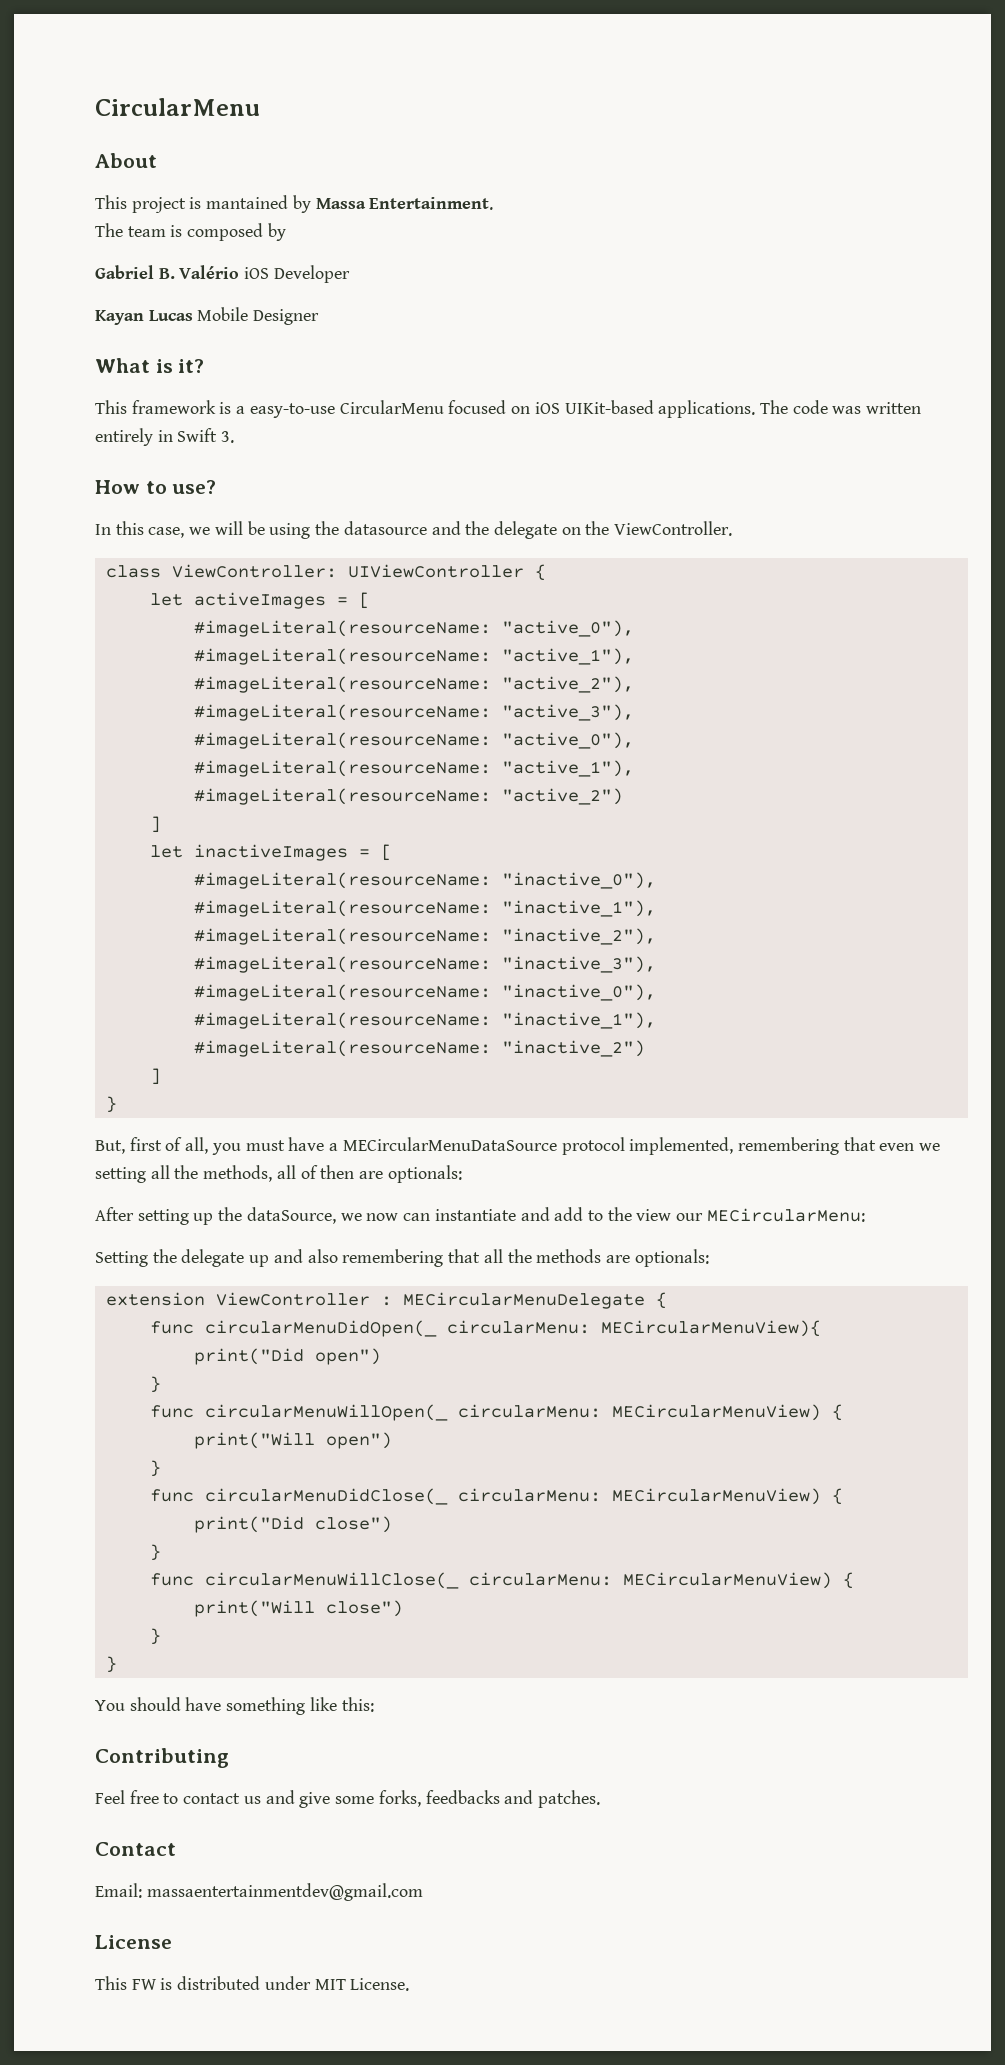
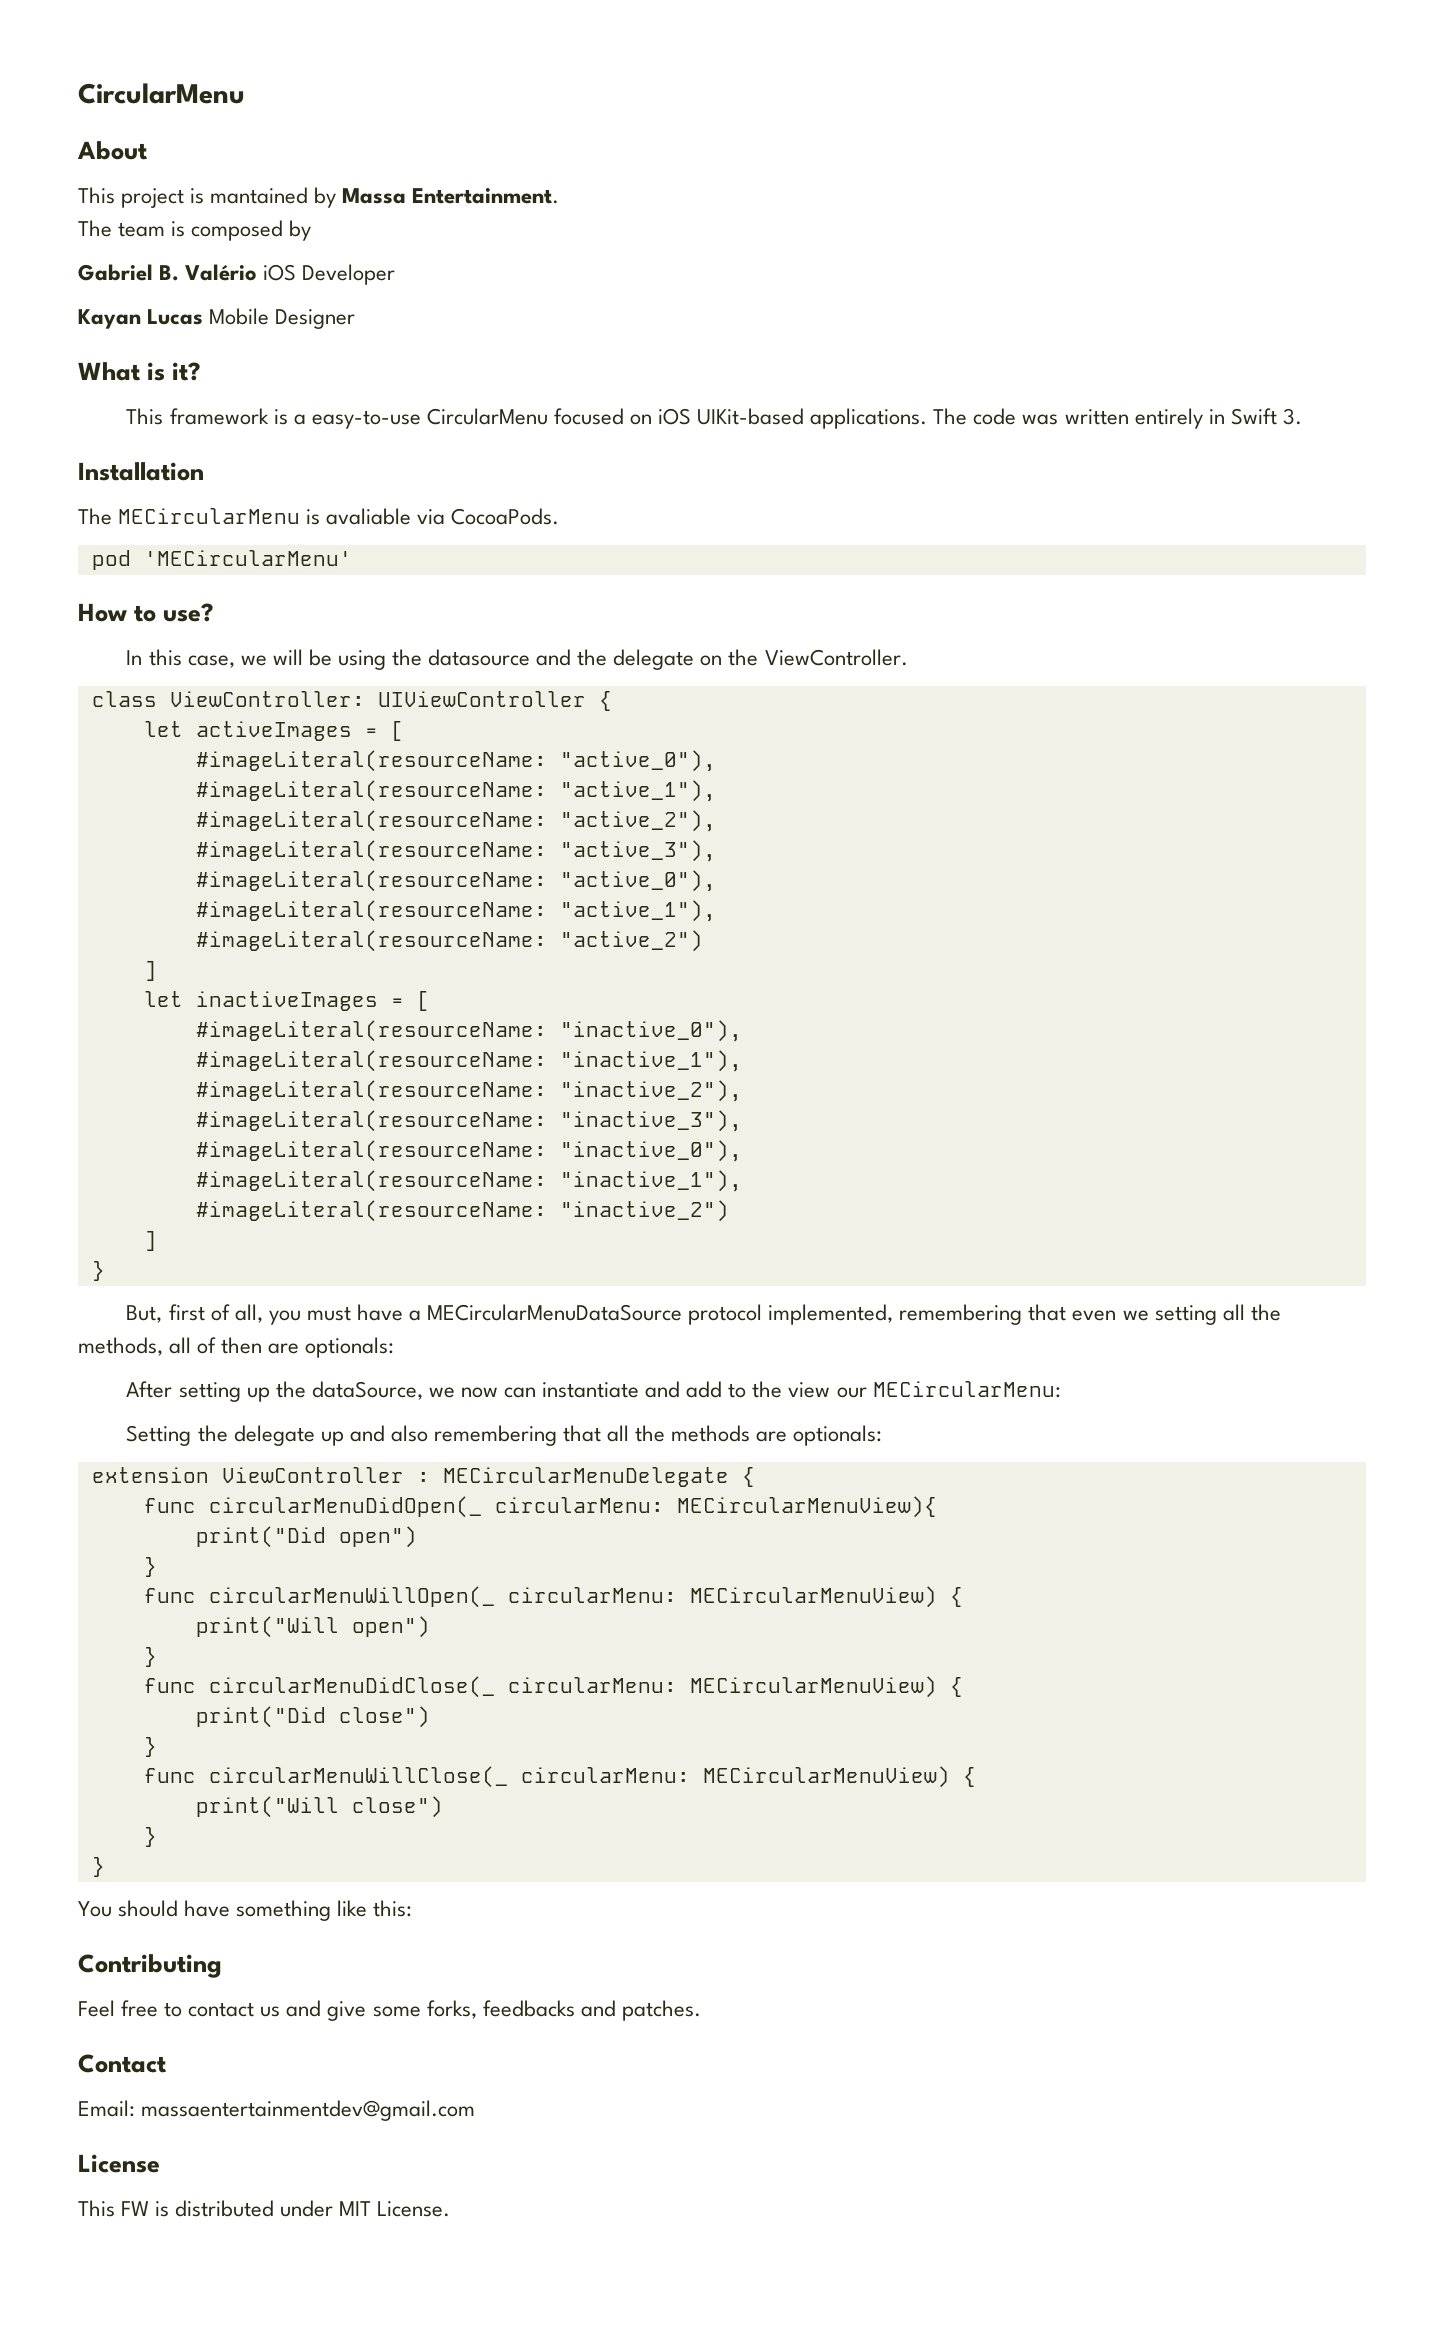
+ Installation
+ The MECircularMenu is avaliable via CocoaPods.
+ pod 'MECircularMenu'

